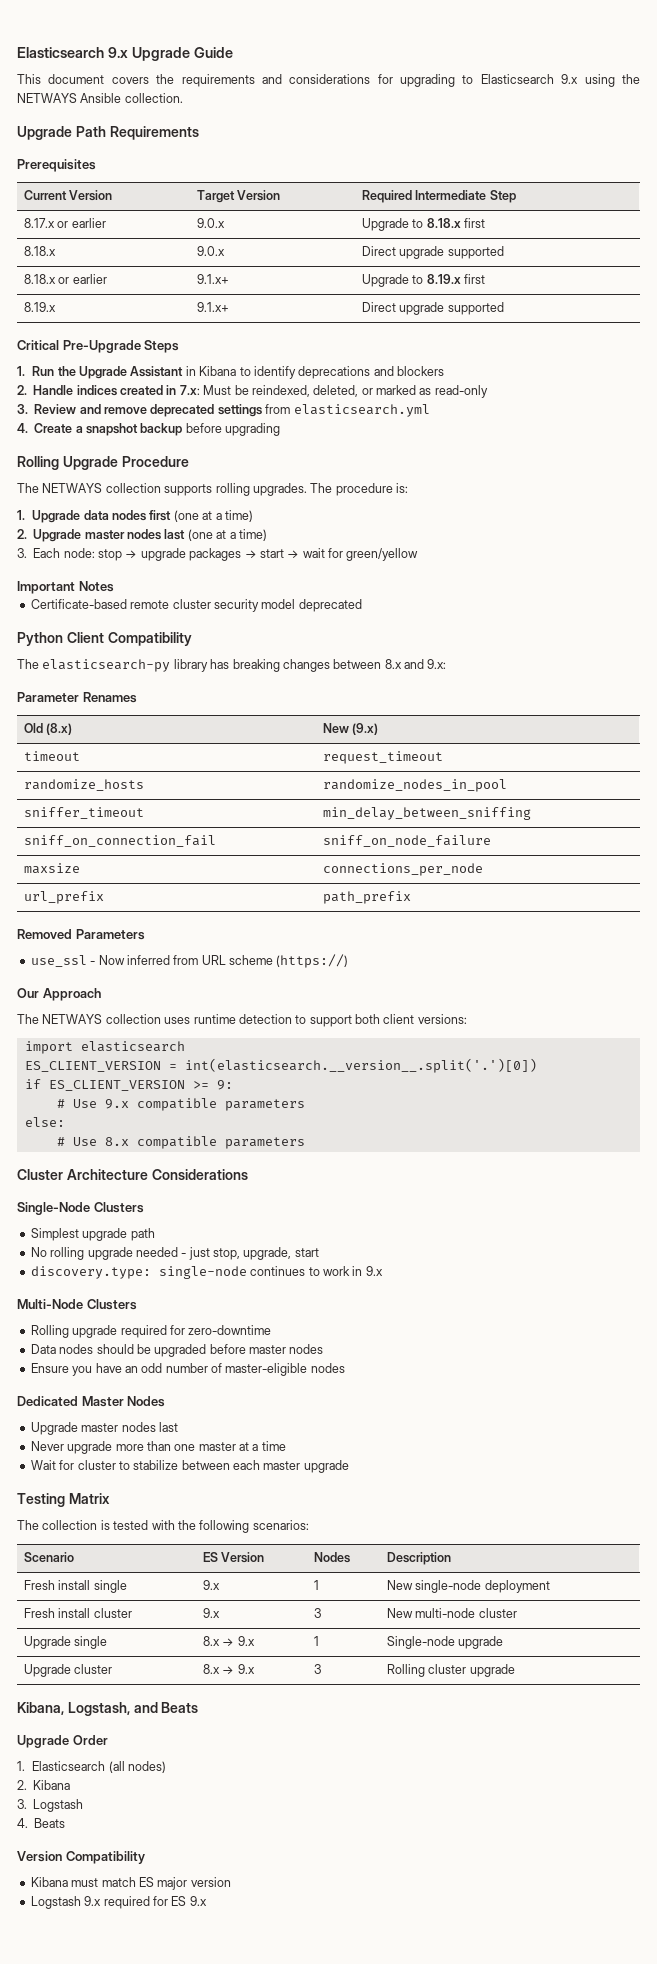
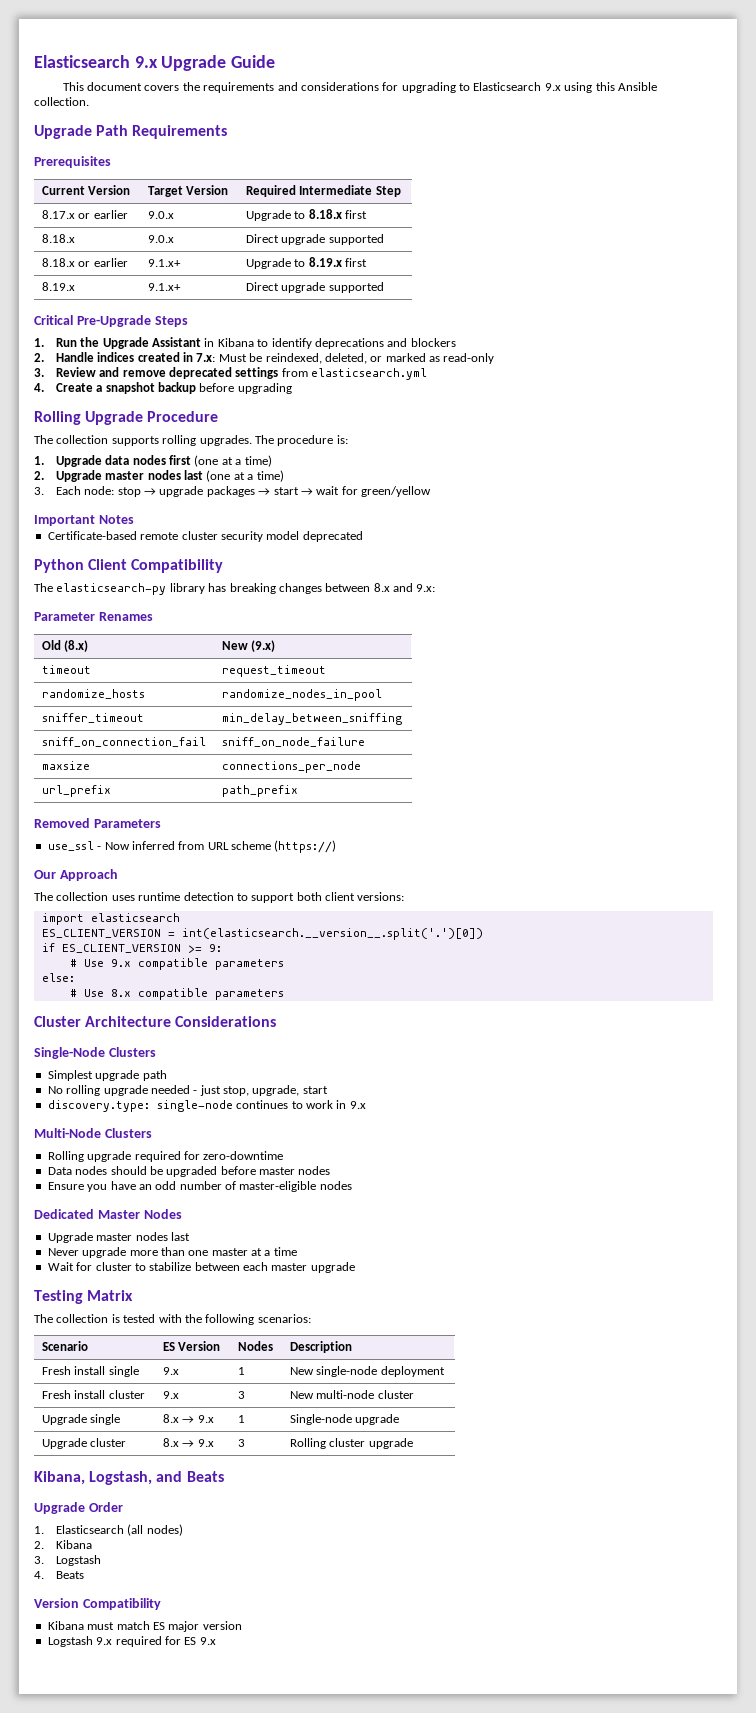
- This document covers the requirements and considerations for upgrading to Elasticsearch 9.x using the NETWAYS Ansible collection.
+ This document covers the requirements and considerations for upgrading to Elasticsearch 9.x using this Ansible collection.
- The NETWAYS collection supports rolling upgrades.
+ The collection supports rolling upgrades.
- The NETWAYS collection uses runtime detection to support both client versions:
+ The collection uses runtime detection to support both client versions:

